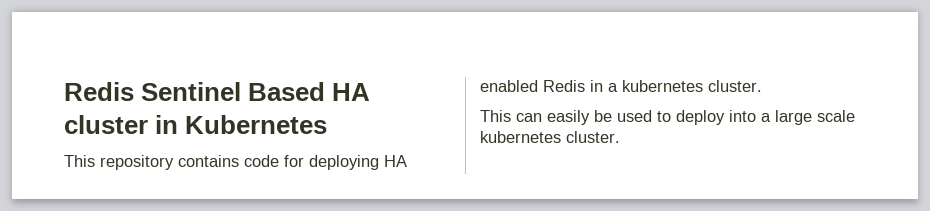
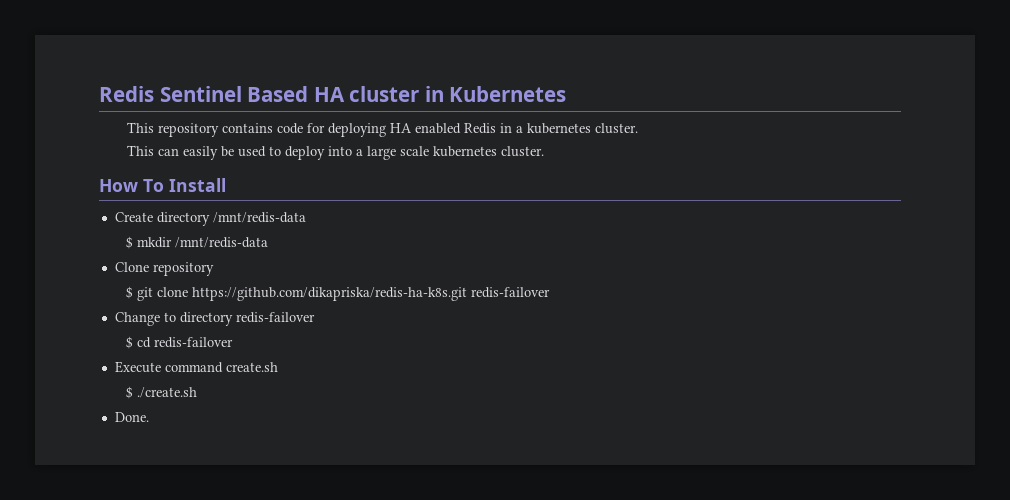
+ How To Install
+ Create directory /mnt/redis-data
+ $ mkdir /mnt/redis-data
+ Clone repository
+ $ git clone https://github.com/dikapriska/redis-ha-k8s.git redis-failover
+ Change to directory redis-failover
+ $ cd redis-failover
+ Execute command create.sh
+ $ ./create.sh
+ Done.

